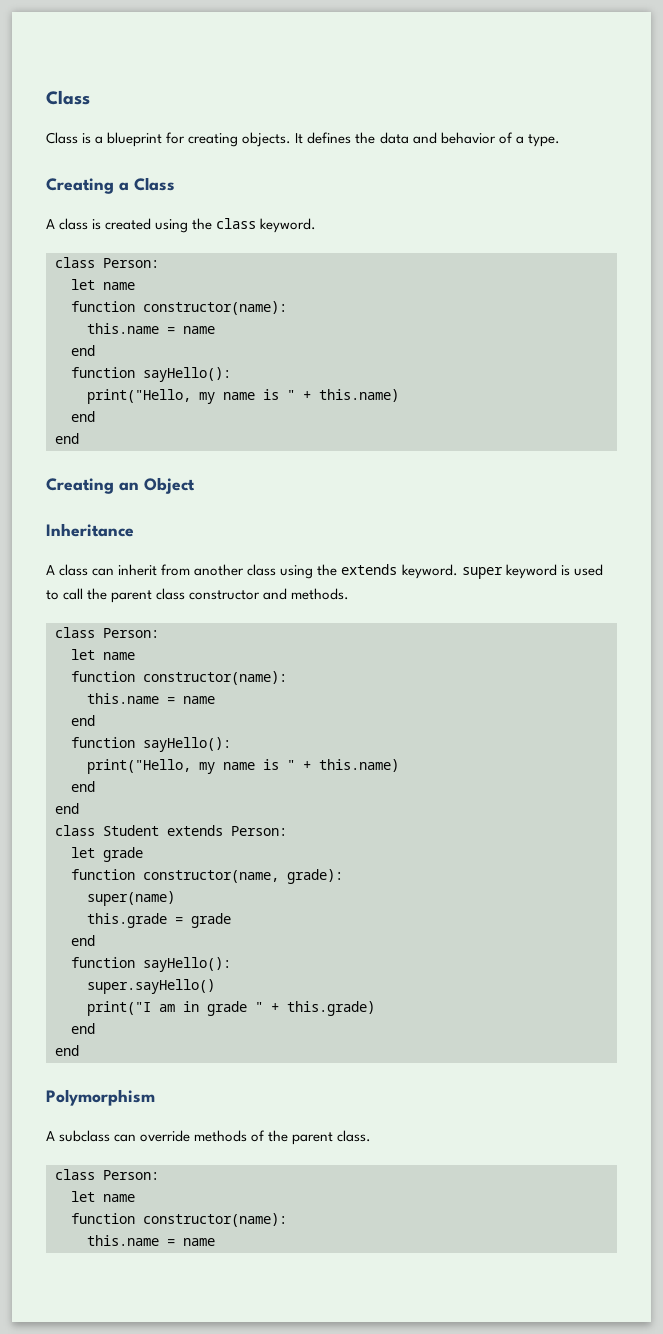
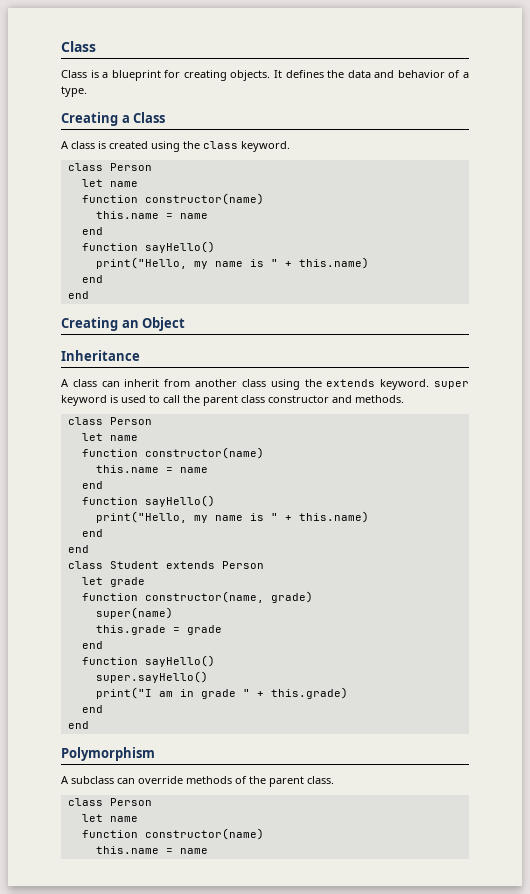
  A class is created using the class keyword.
- class Person:
+ class Person
  let name
- function constructor(name):
+ function constructor(name)
  this.name = name
  end
- function sayHello():
+ function sayHello()
  A class can inherit from another class using the extends keyword. super keyword is used to call the parent class constructor and methods.
- class Person:
+ class Person
  let name
- function constructor(name):
+ function constructor(name)
  this.name = name
  end
- function sayHello():
+ function sayHello()
- class Student extends Person:
+ class Student extends Person
- function constructor(name, grade):
+ function constructor(name, grade)
  this.grade = grade
  end
- function sayHello():
+ function sayHello()
  A subclass can override methods of the parent class.
- class Person:
+ class Person
  let name
- function constructor(name):
+ function constructor(name)

